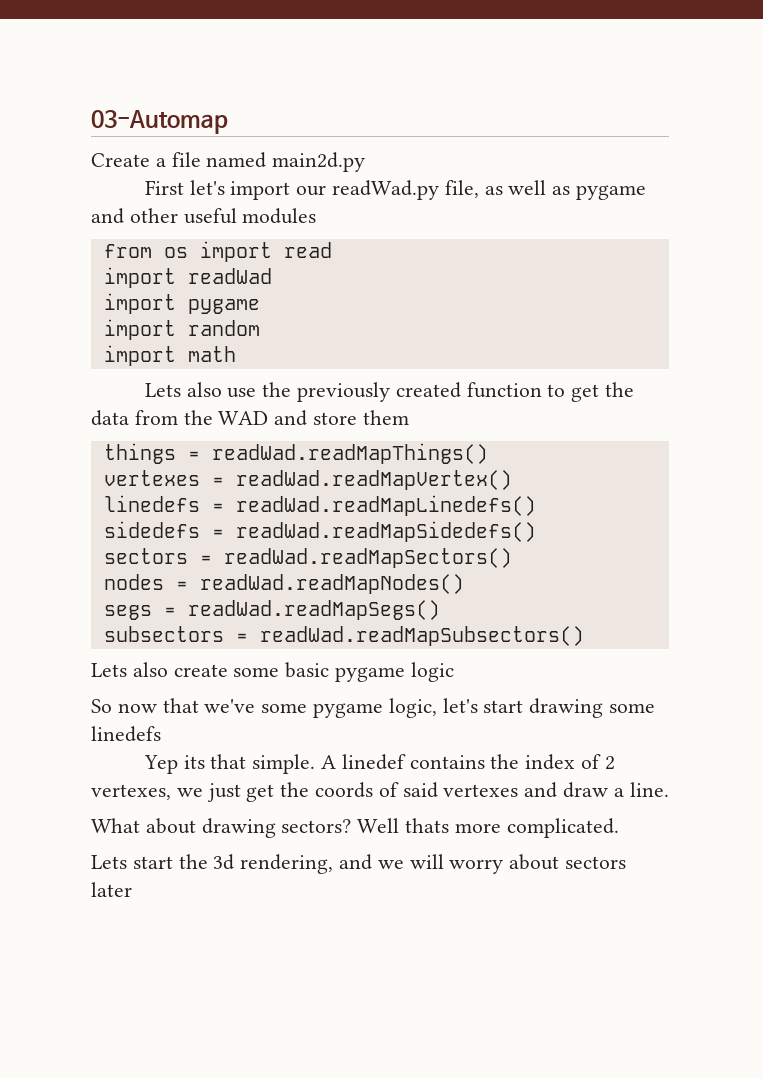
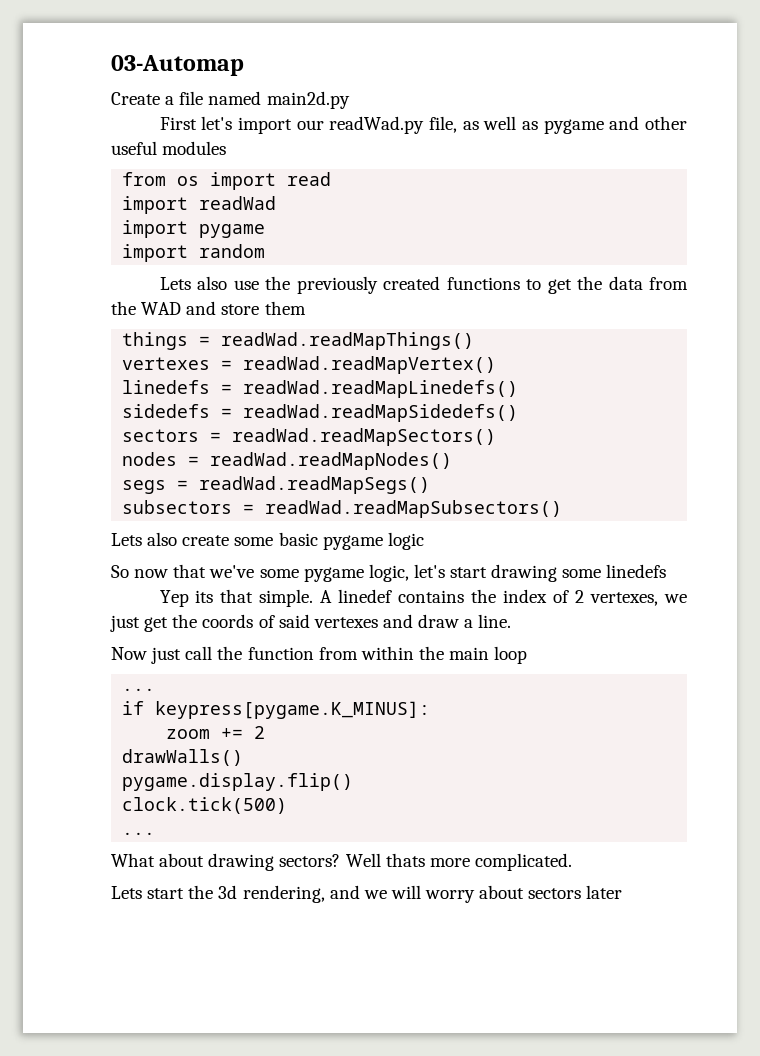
- import math
- Lets also use the previously created function to get the data from the WAD and store them
+ Lets also use the previously created functions to get the data from the WAD and store them
+ Now just call the function from within the main loop
+ ...
+ if keypress[pygame.K_MINUS]:
+ zoom += 2
+ drawWalls()
+ pygame.display.flip()
+ clock.tick(500)
+ ...

